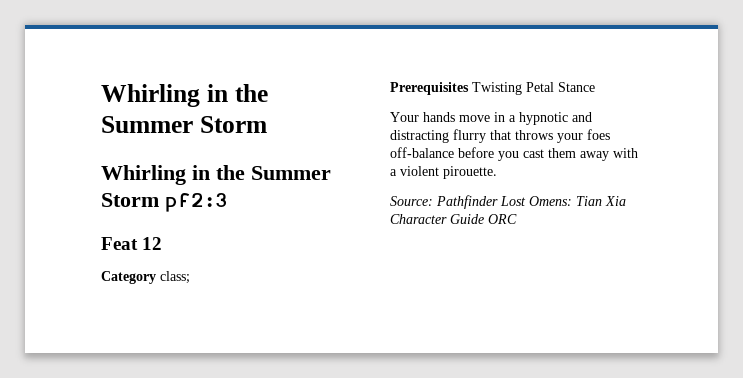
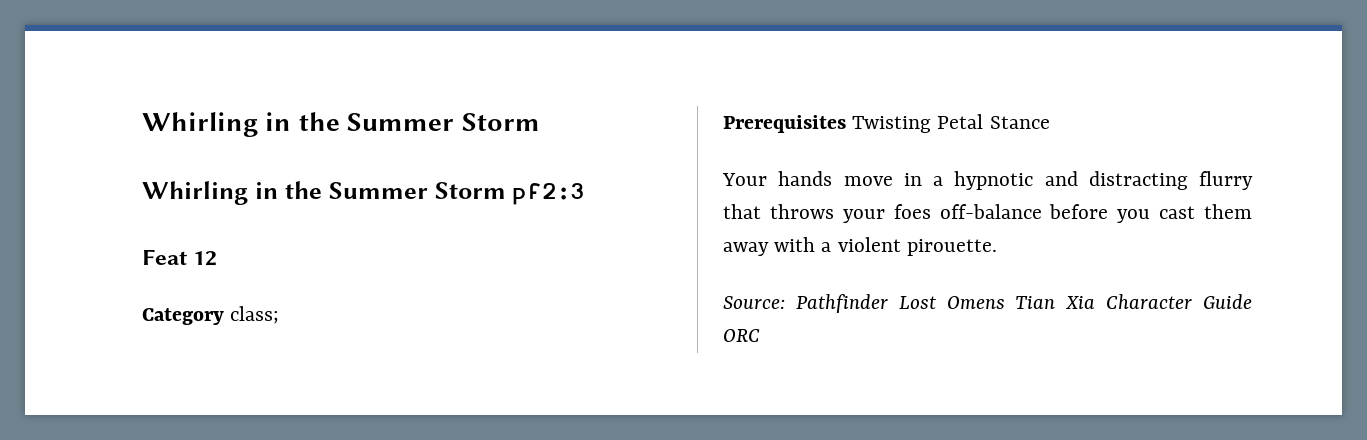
- Source: Pathfinder Lost Omens: Tian Xia Character Guide ORC
+ Source: Pathfinder Lost Omens Tian Xia Character Guide ORC

